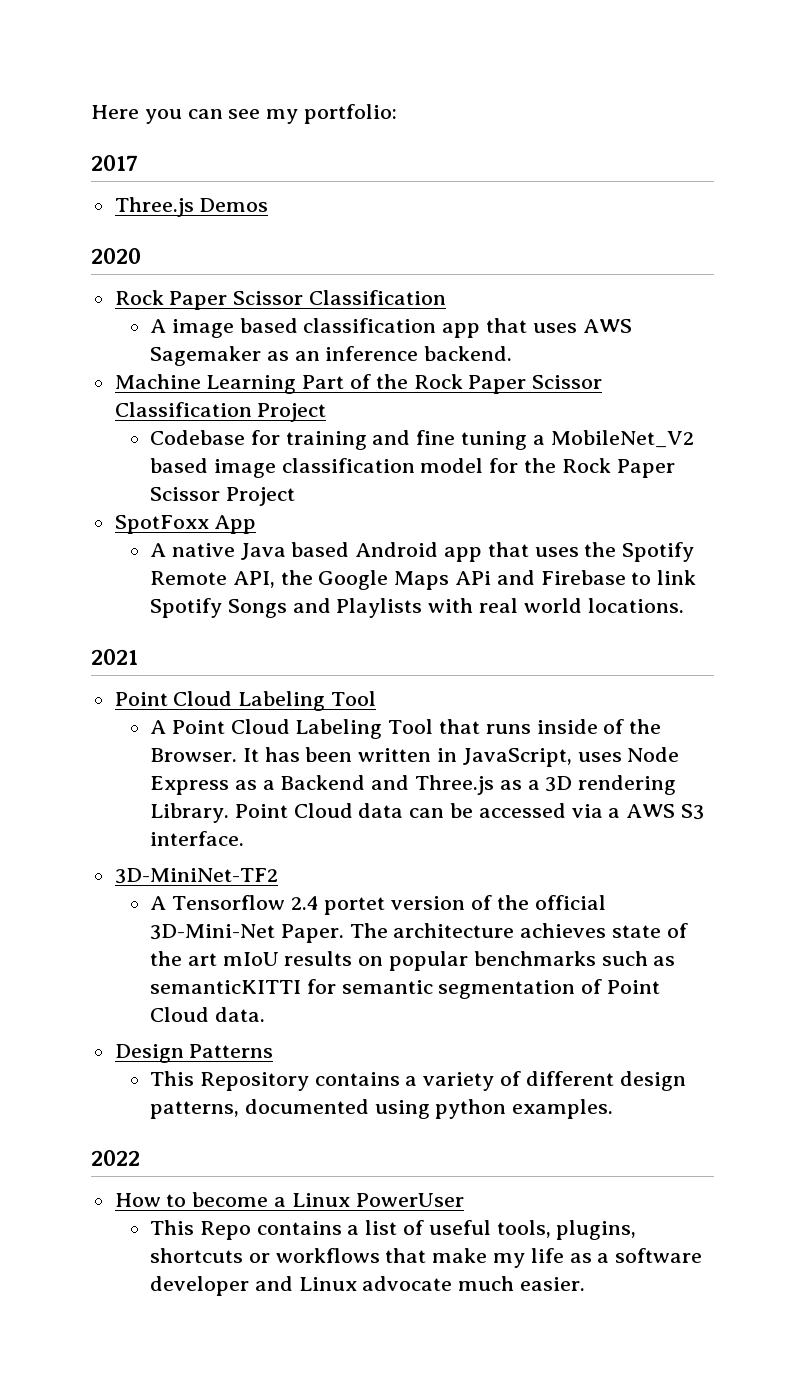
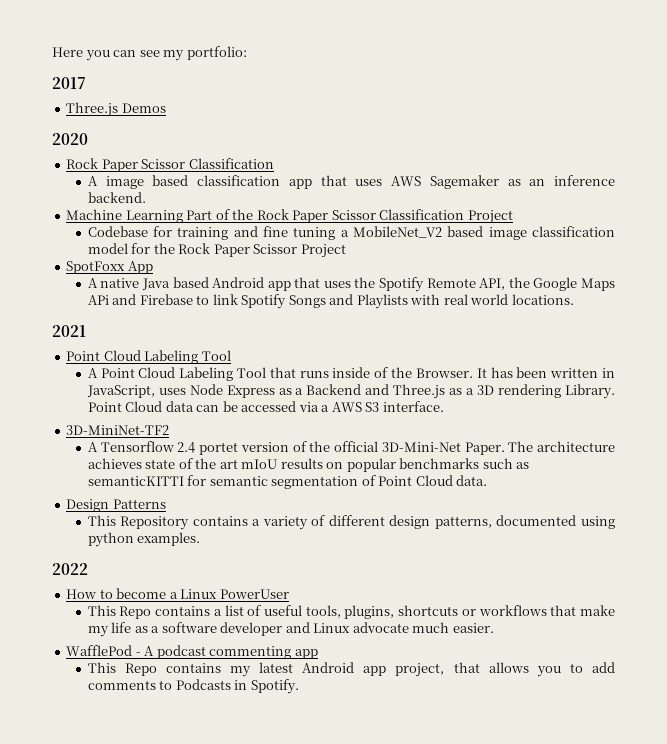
+ WafflePod - A podcast commenting app
+ This Repo contains my latest Android app project, that allows you to add comments to Podcasts in Spotify.

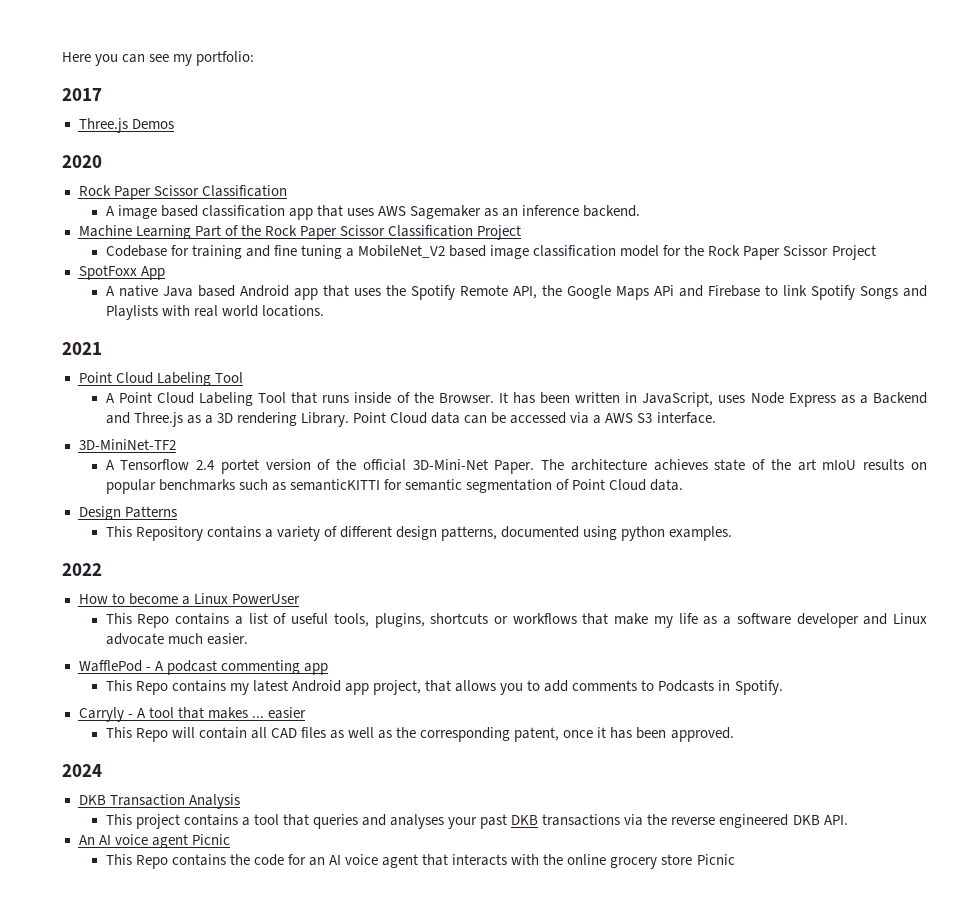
+ Carryly - A tool that makes ... easier
+ This Repo will contain all CAD files as well as the corresponding patent, once it has been approved.
+ 2024
+ DKB Transaction Analysis
+ This project contains a tool that queries and analyses your past DKB transactions via the reverse engineered DKB API.
+ An AI voice agent Picnic
+ This Repo contains the code for an AI voice agent that interacts with the online grocery store Picnic

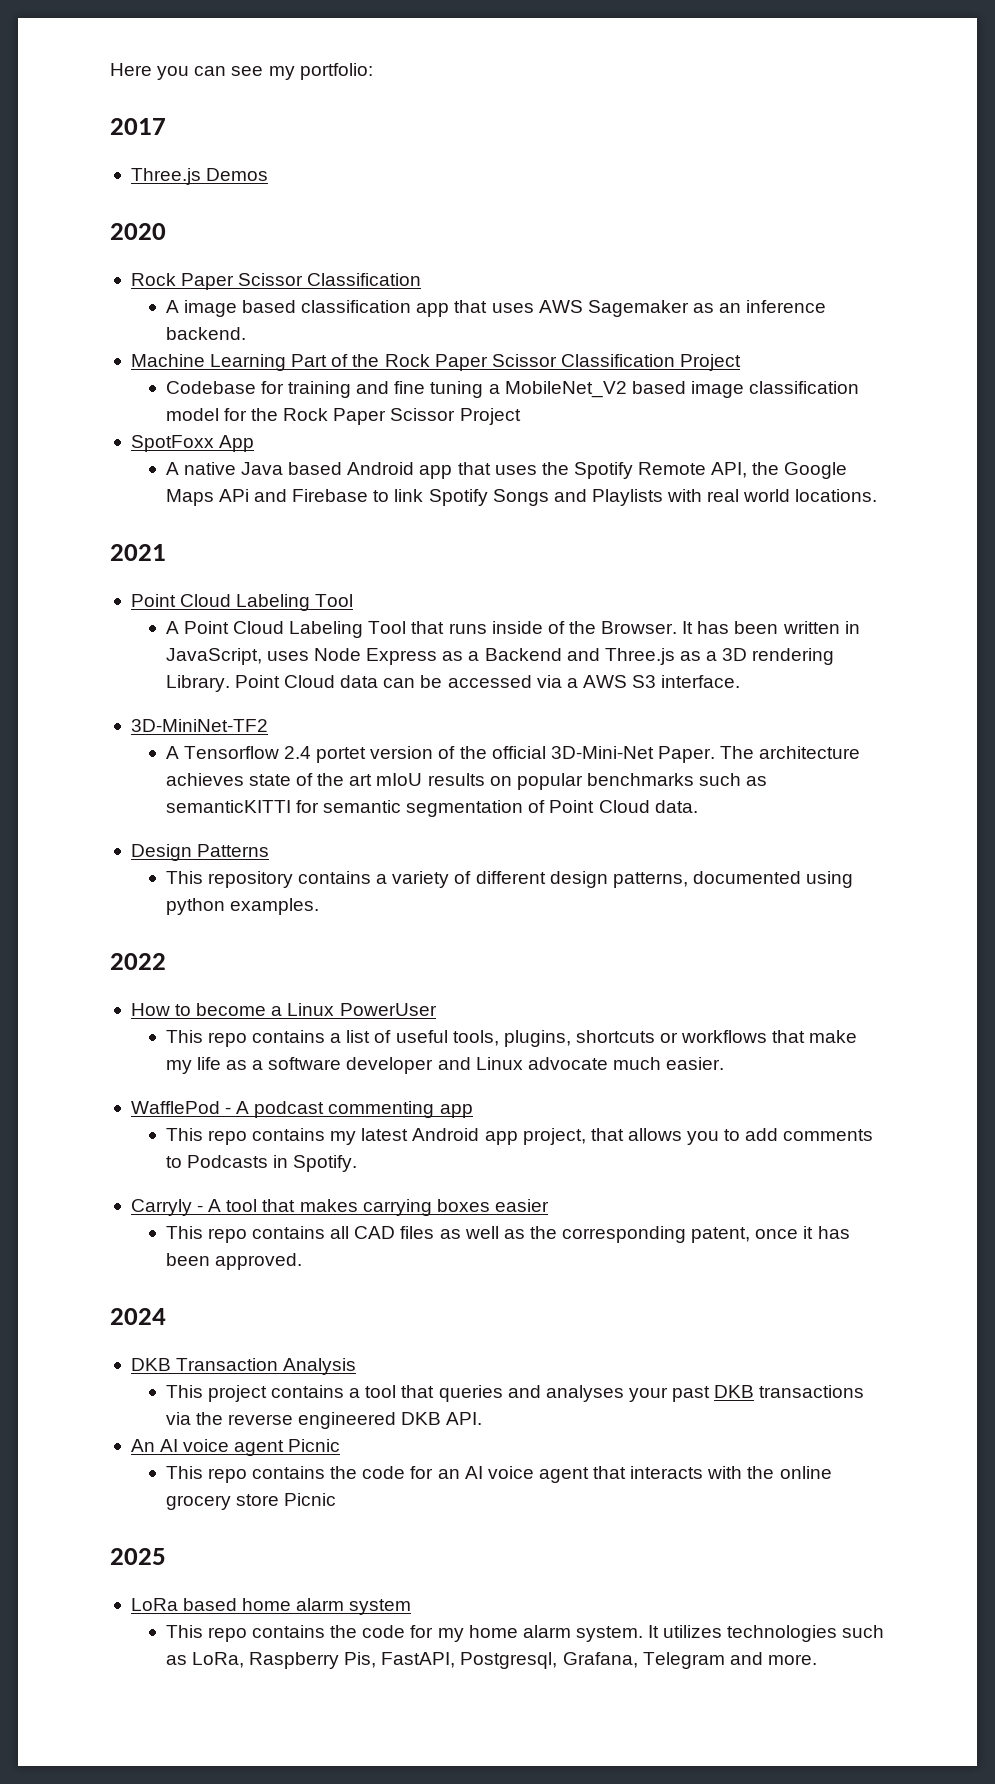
- This Repository contains a variety of different design patterns, documented using python examples.
+ This repository contains a variety of different design patterns, documented using python examples.
- This Repo contains a list of useful tools, plugins, shortcuts or workflows that make my life as a software developer and Linux advocate much easier.
+ This repo contains a list of useful tools, plugins, shortcuts or workflows that make my life as a software developer and Linux advocate much easier.
- This Repo contains my latest Android app project, that allows you to add comments to Podcasts in Spotify.
+ This repo contains my latest Android app project, that allows you to add comments to Podcasts in Spotify.
- Carryly - A tool that makes ... easier
+ Carryly - A tool that makes carrying boxes easier
- This Repo will contain all CAD files as well as the corresponding patent, once it has been approved.
+ This repo contains all CAD files as well as the corresponding patent, once it has been approved.
- This Repo contains the code for an AI voice agent that interacts with the online grocery store Picnic
+ This repo contains the code for an AI voice agent that interacts with the online grocery store Picnic
+ 2025
+ LoRa based home alarm system
+ This repo contains the code for my home alarm system. It utilizes technologies such as LoRa, Raspberry Pis, FastAPI, Postgresql, Grafana, Telegram and more.

